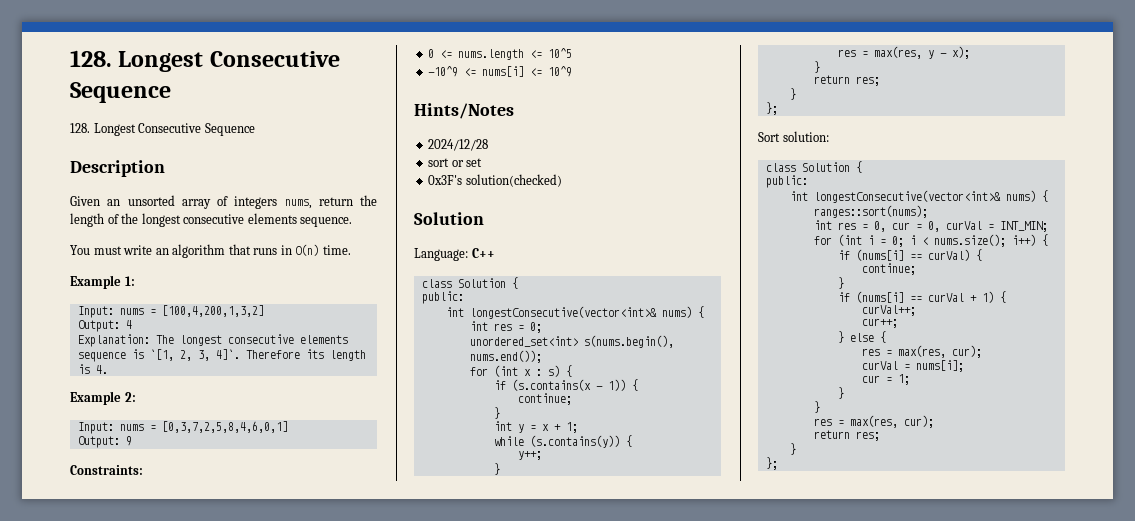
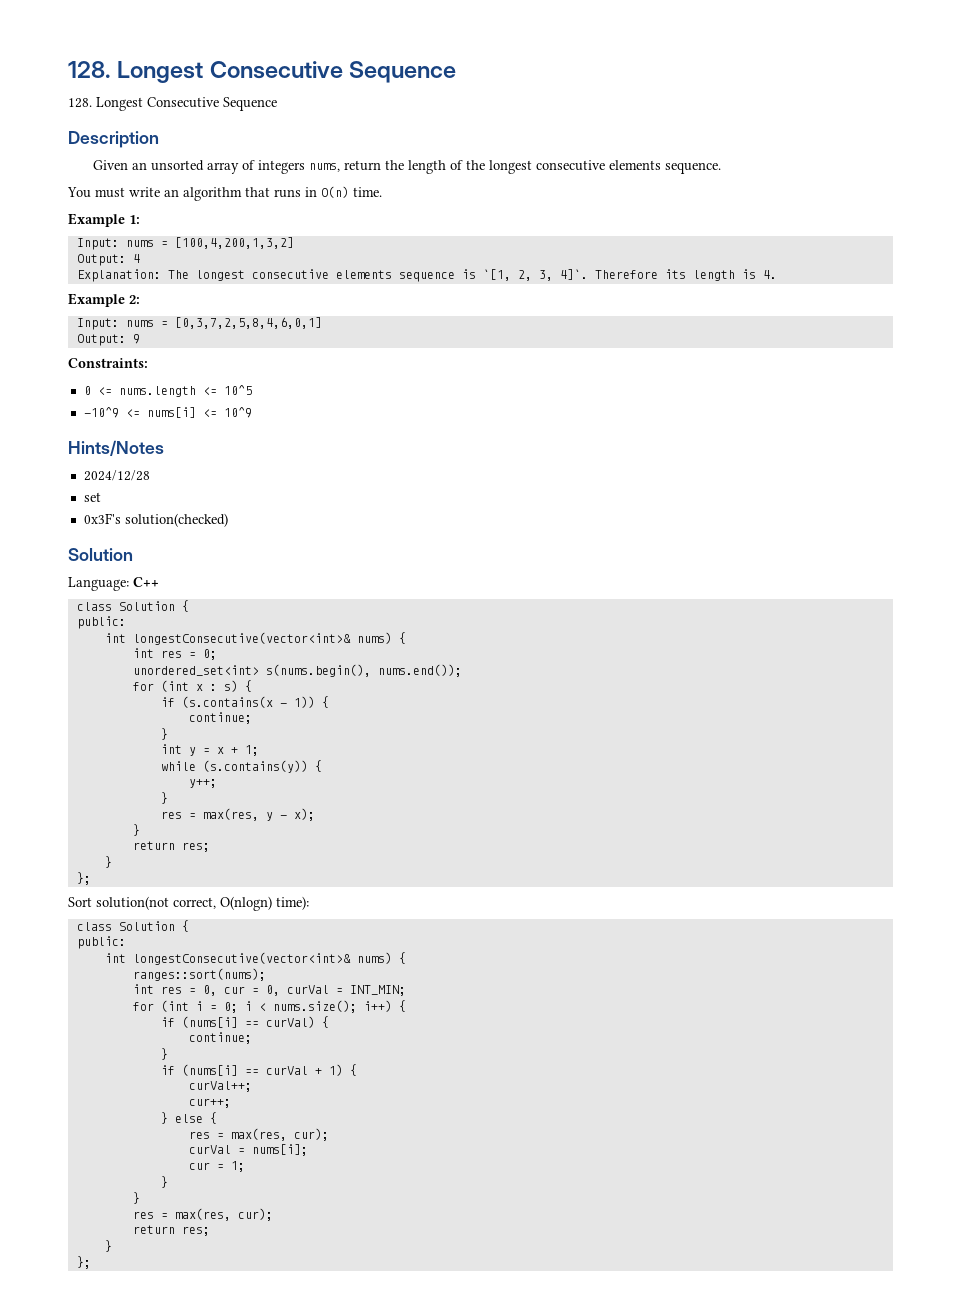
- sort or set
+ set
- Sort solution:
+ Sort solution(not correct, O(nlogn) time):

